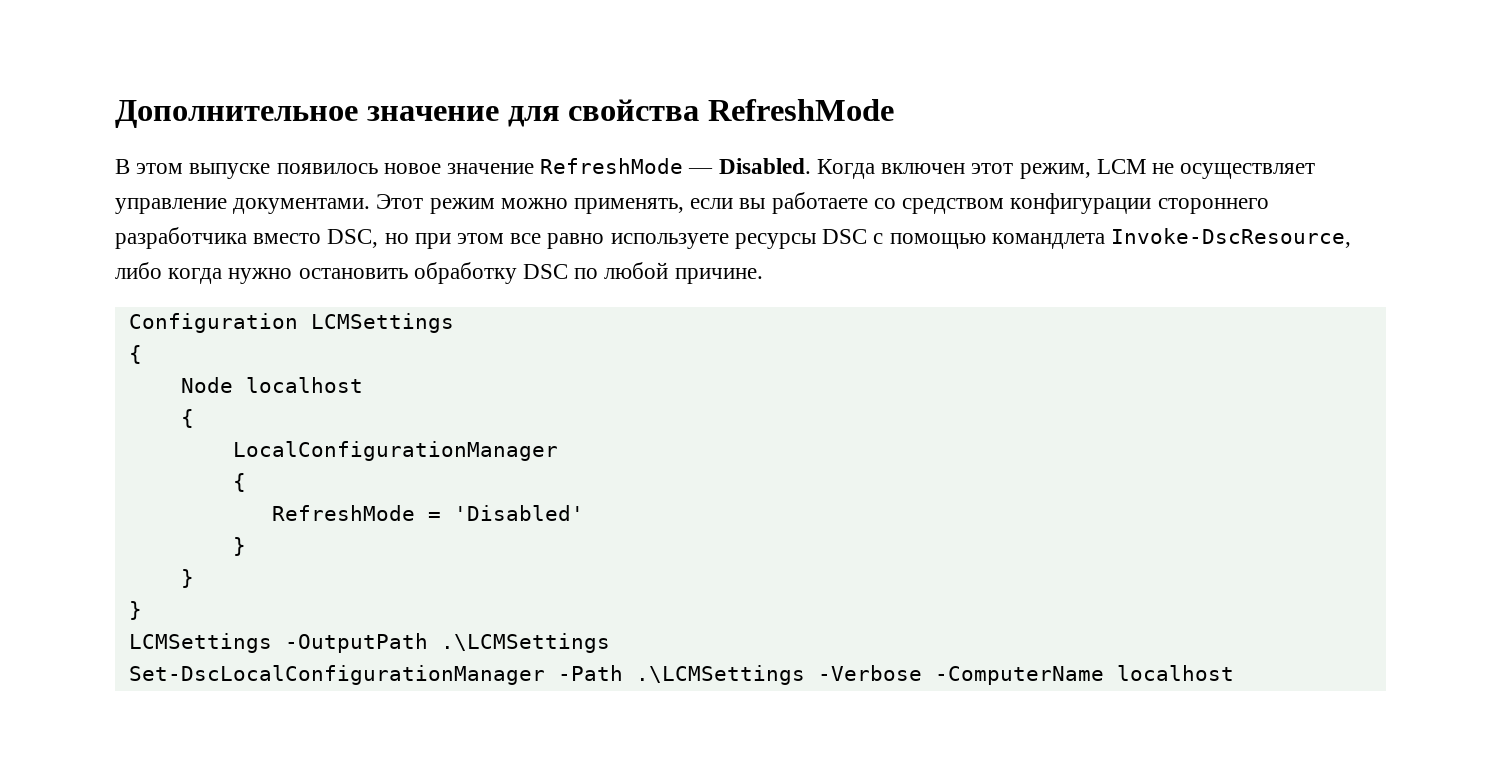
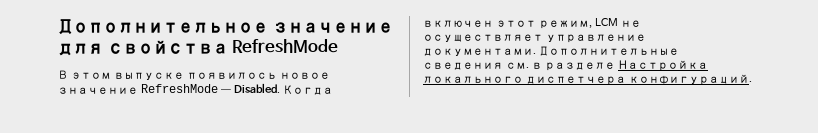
- Этот режим можно применять, если вы работаете со средством конфигурации стороннего разработчика вместо DSC, но при этом все равно используете ресурсы DSC с помощью командлета Invoke-DscResource, либо когда нужно остановить обработку DSC по любой причине.
- Configuration LCMSettings
- {
- Node localhost
- {
- LocalConfigurationManager
- {
- RefreshMode = 'Disabled'
- }
- }
- }
- LCMSettings -OutputPath .\LCMSettings
- Set-DscLocalConfigurationManager -Path .\LCMSettings -Verbose -ComputerName localhost
+ Дополнительные сведения см. в разделе Настройка локального диспетчера конфигураций.

